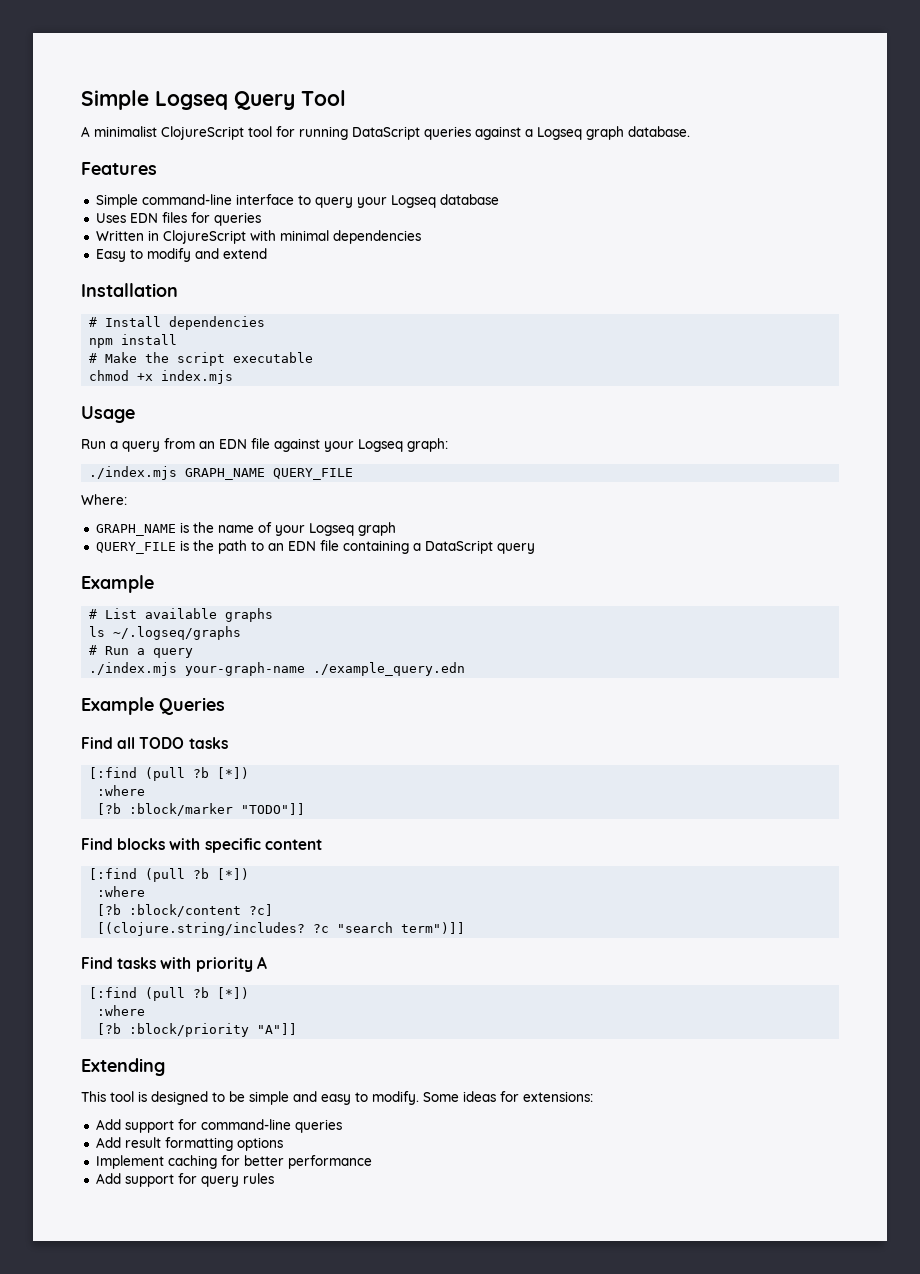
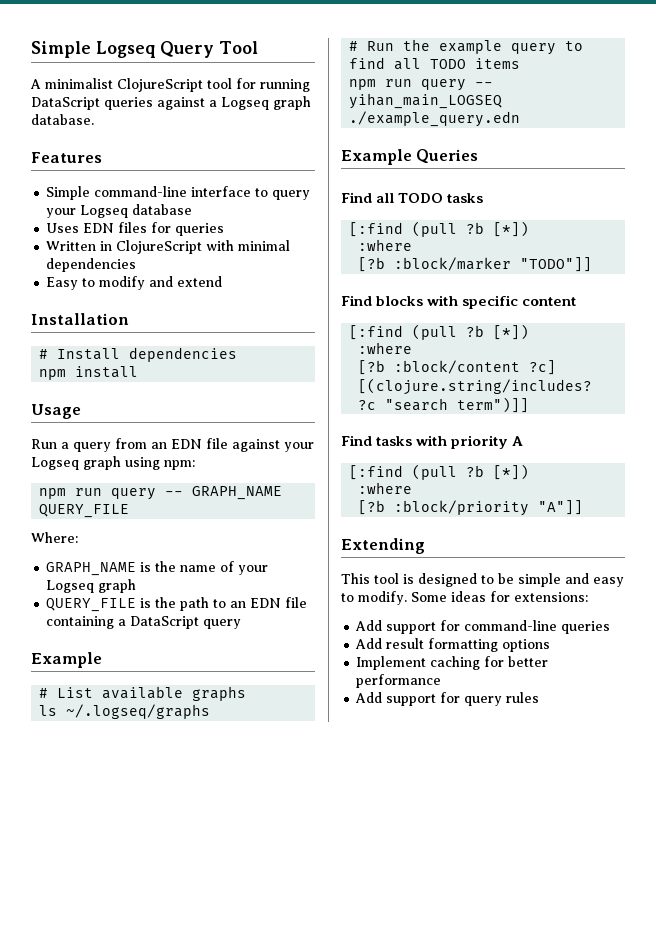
- # Make the script executable
- chmod +x index.mjs
- Run a query from an EDN file against your Logseq graph:
- ./index.mjs GRAPH_NAME QUERY_FILE
+ Run a query from an EDN file against your Logseq graph using npm:
+ npm run query -- GRAPH_NAME QUERY_FILE
- # Run a query
- ./index.mjs your-graph-name ./example_query.edn
+ # Run the example query to find all TODO items
+ npm run query -- yihan_main_LOGSEQ ./example_query.edn

